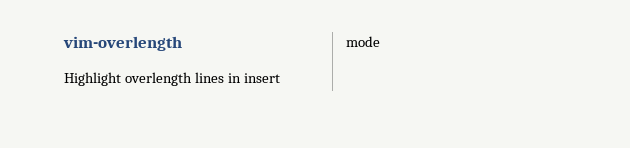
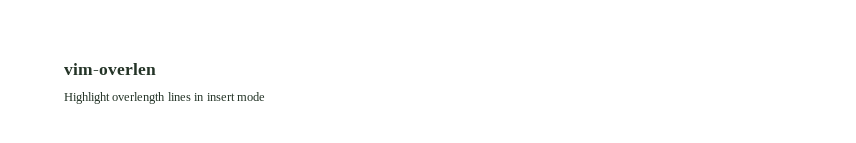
- vim-overlength
+ vim-overlen

